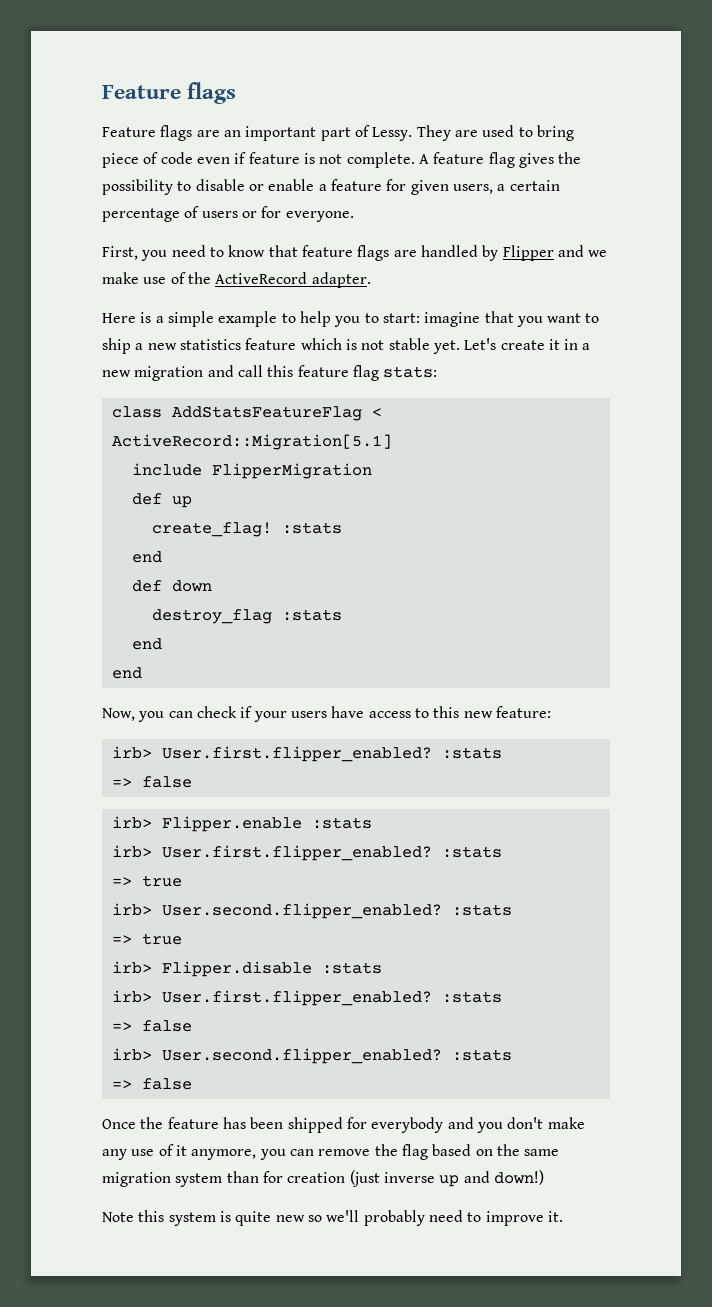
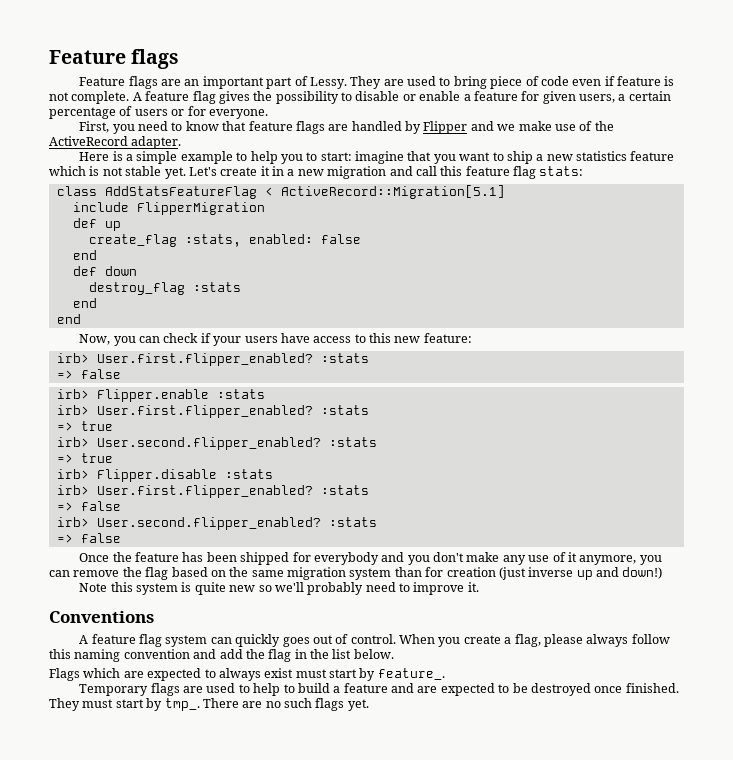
- create_flag! :stats
+ create_flag :stats, enabled: false
+ Conventions
+ A feature flag system can quickly goes out of control. When you create a flag, please always follow this naming convention and add the flag in the list below.
+ Flags which are expected to always exist must start by feature_.
+ Temporary flags are used to help to build a feature and are expected to be destroyed once finished. They must start by tmp_. There are no such flags yet.

